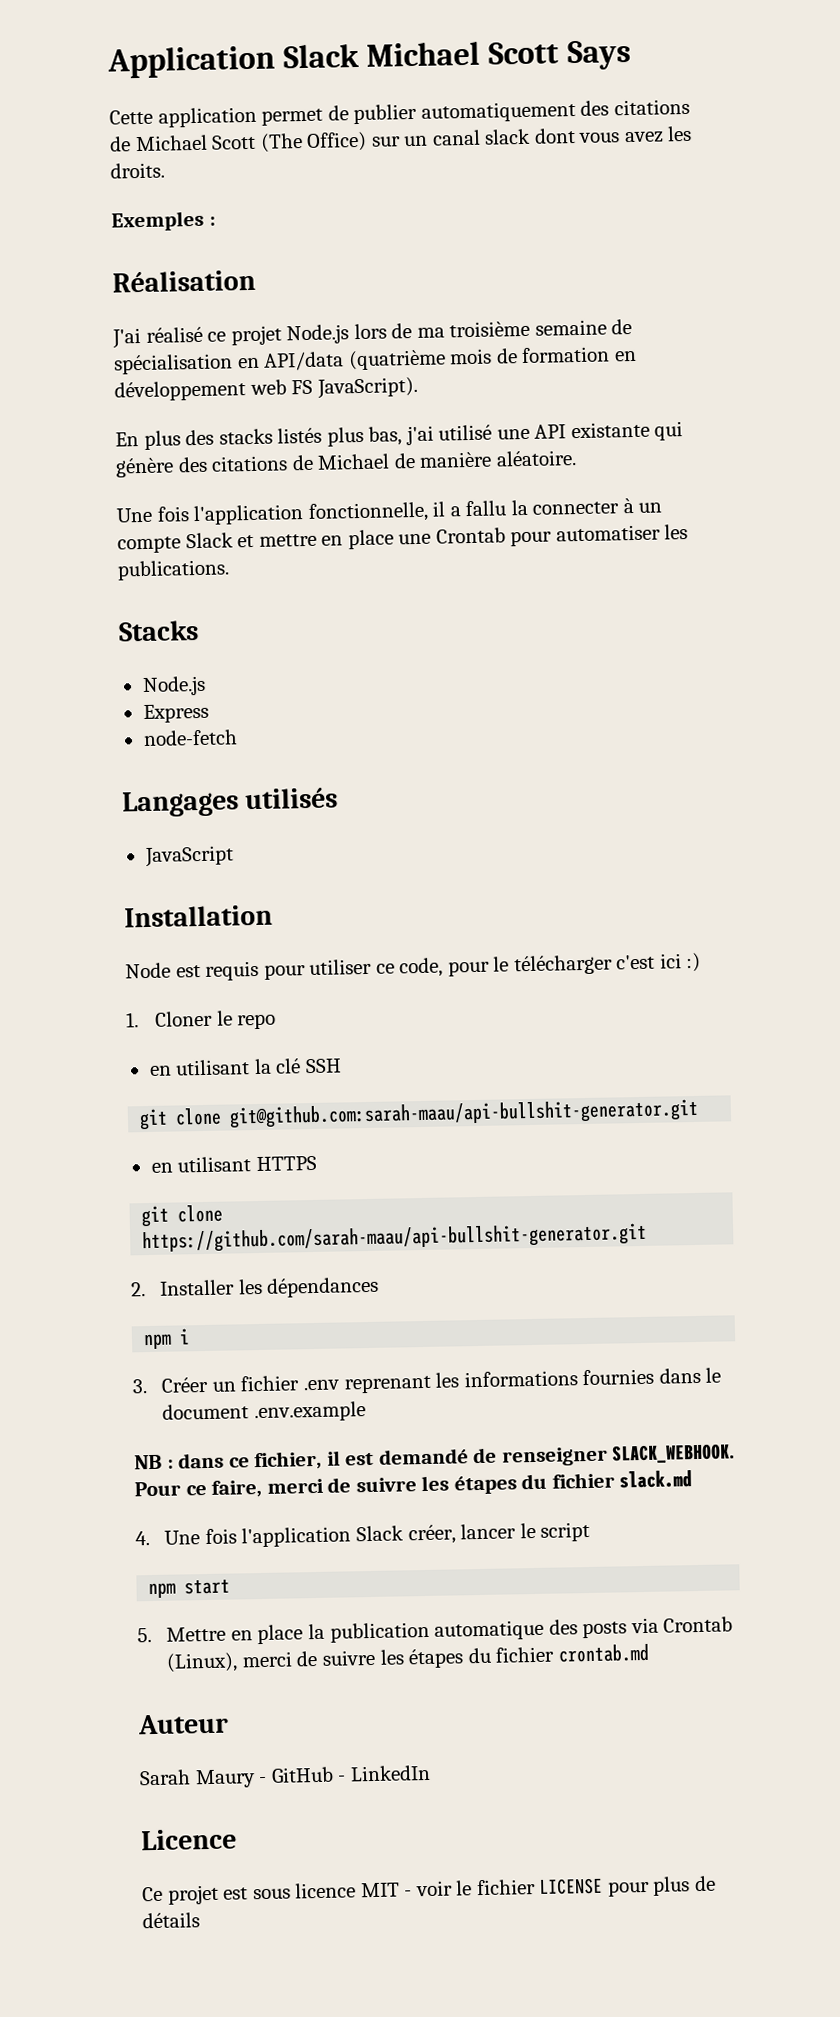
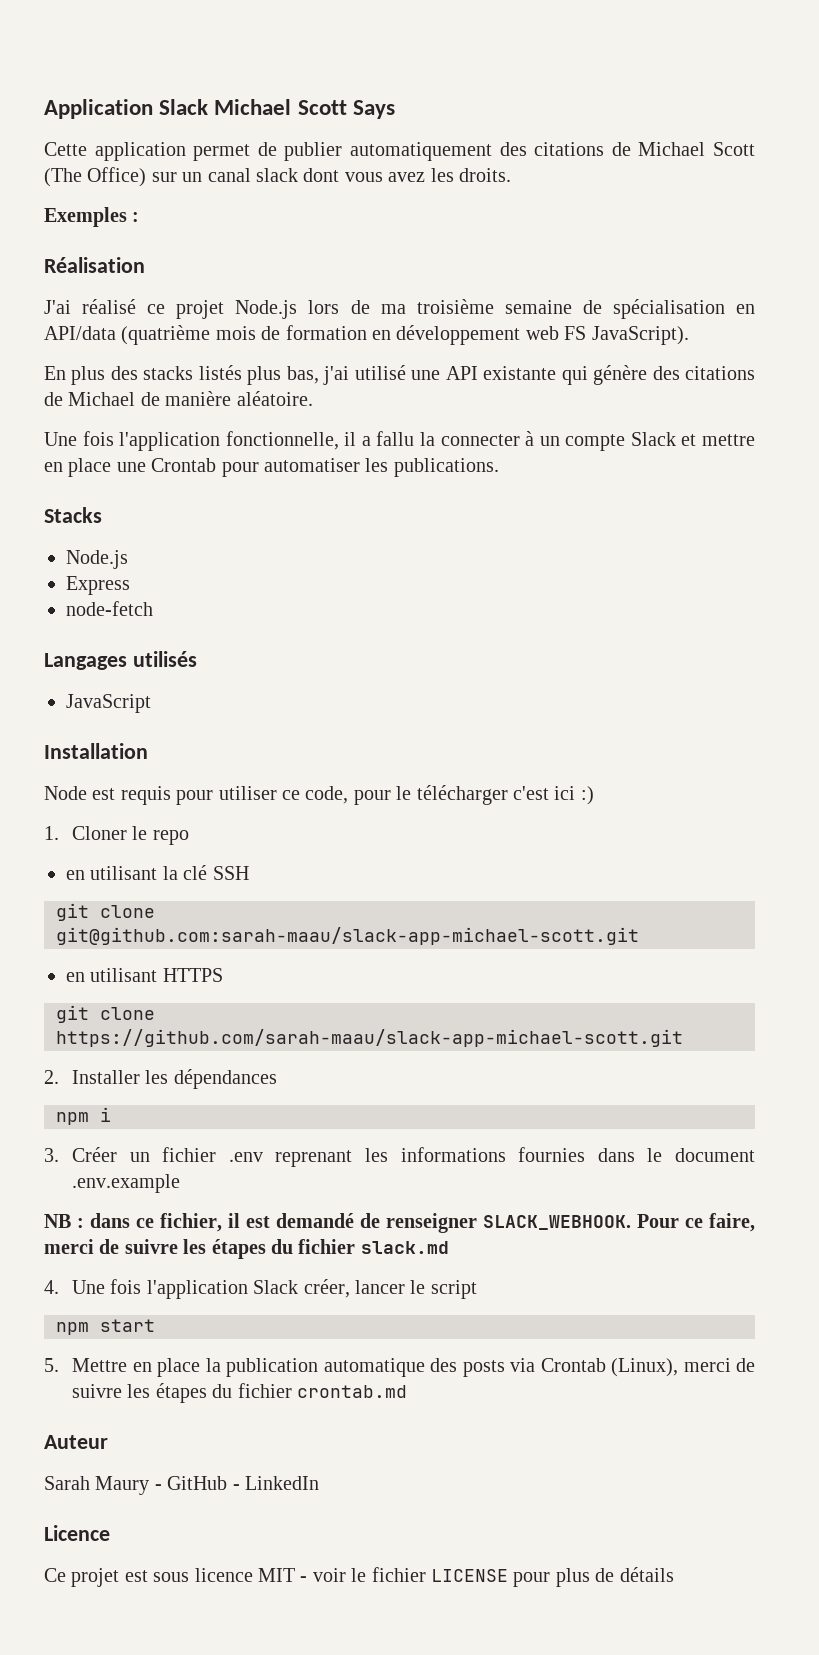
- git clone git@github.com:sarah-maau/api-bullshit-generator.git
+ git clone git@github.com:sarah-maau/slack-app-michael-scott.git
- git clone https://github.com/sarah-maau/api-bullshit-generator.git
+ git clone https://github.com/sarah-maau/slack-app-michael-scott.git

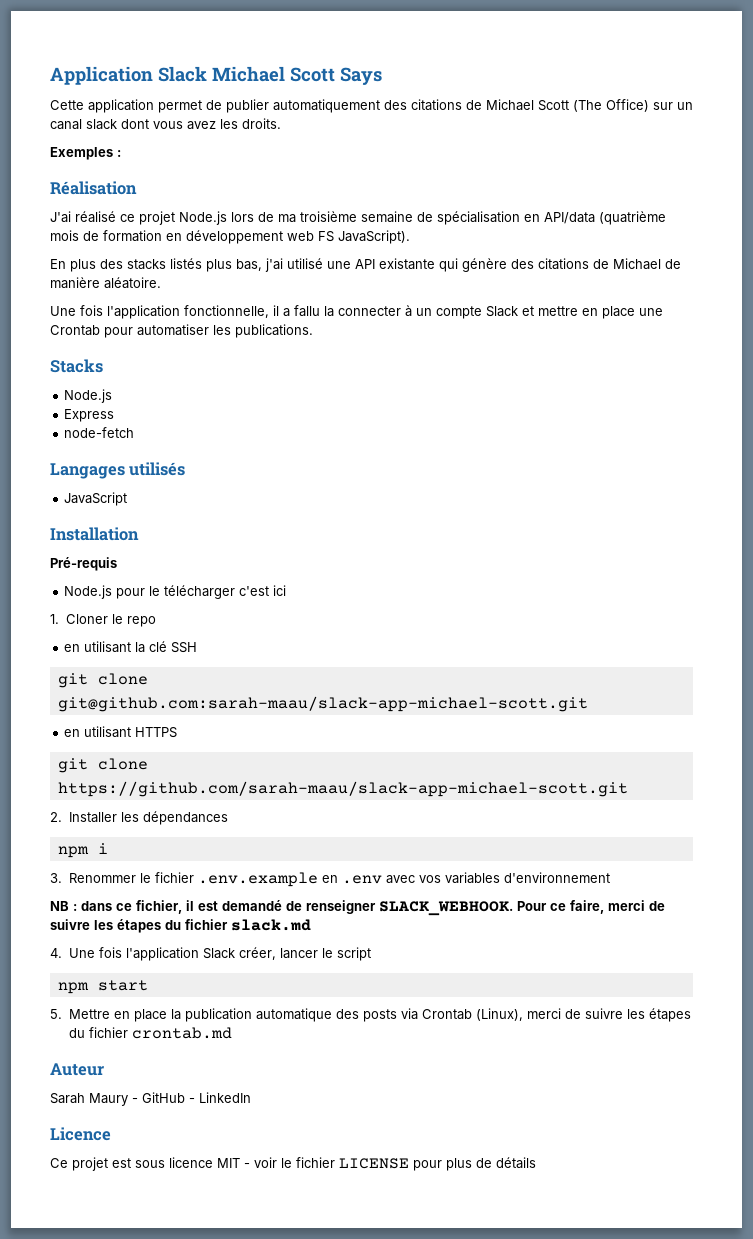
- Node est requis pour utiliser ce code, pour le télécharger c'est ici :)
+ Pré-requis
+ Node.js pour le télécharger c'est ici
- 3. Créer un fichier .env reprenant les informations fournies dans le document .env.example
+ 3. Renommer le fichier .env.example en .env avec vos variables d'environnement

